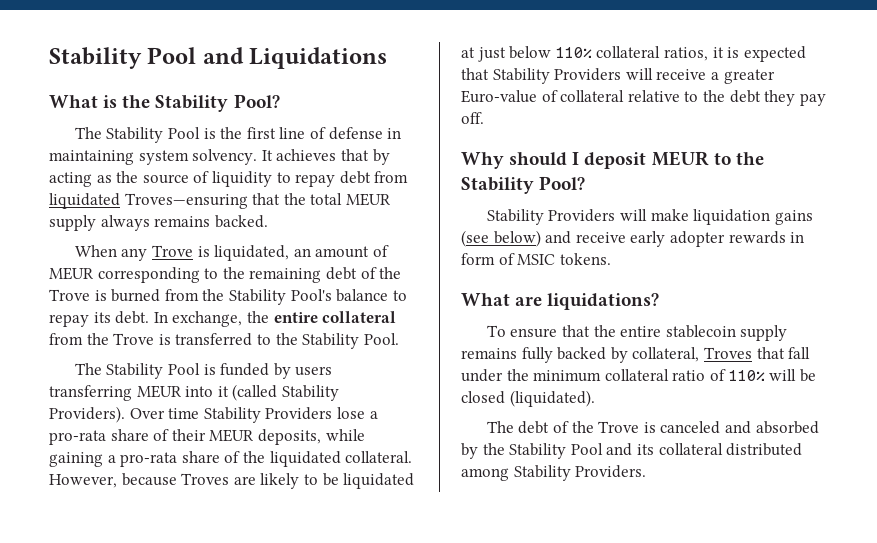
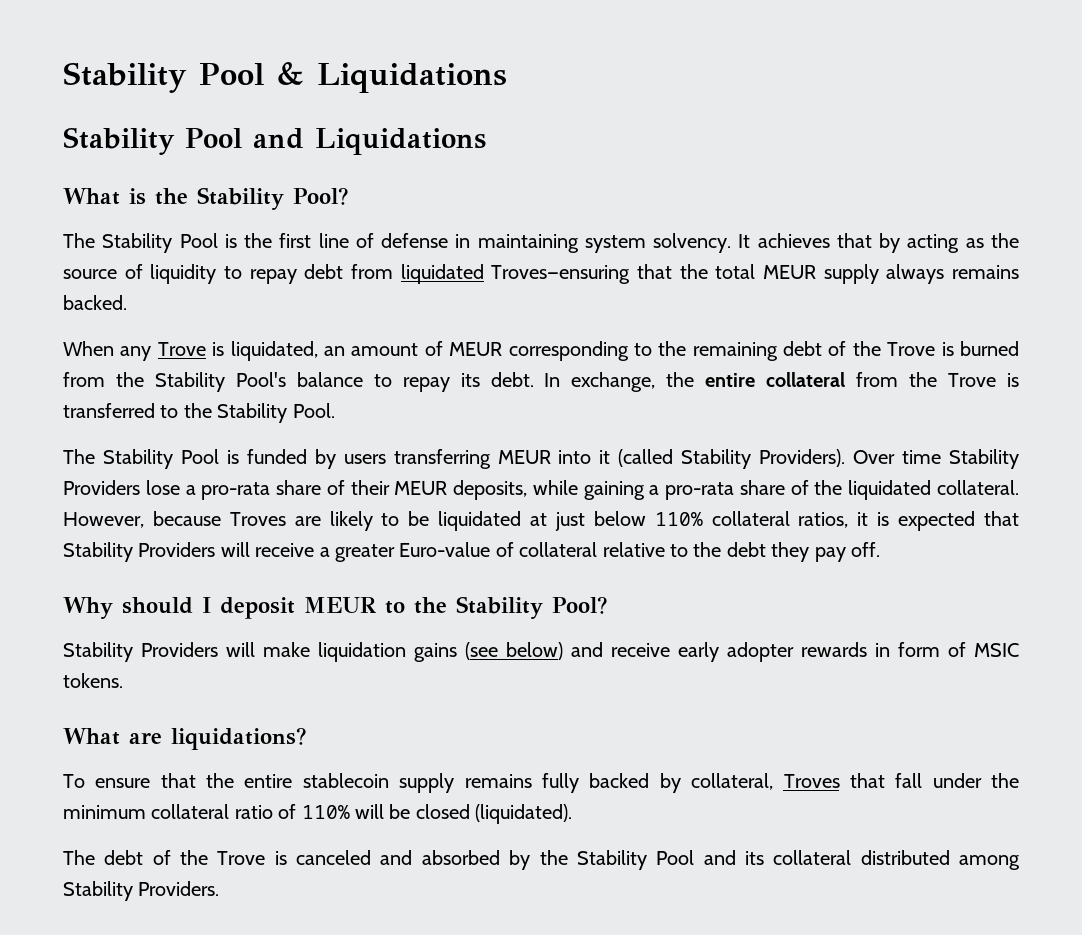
+ Stability Pool & Liquidations

